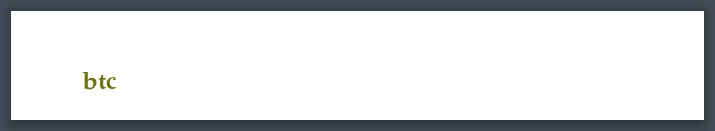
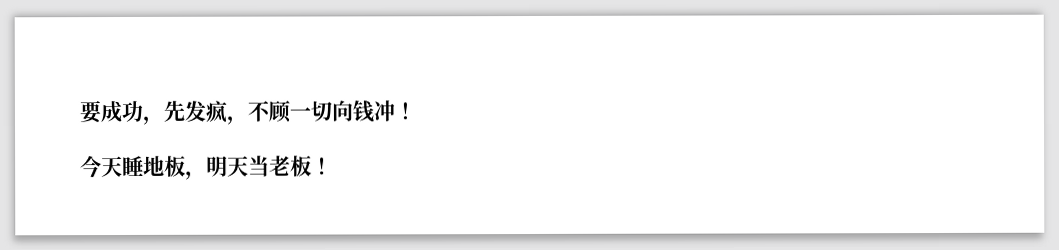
- btc
+ 要成功，先发疯，不顾一切向钱冲！
+ 今天睡地板，明天当老板！

